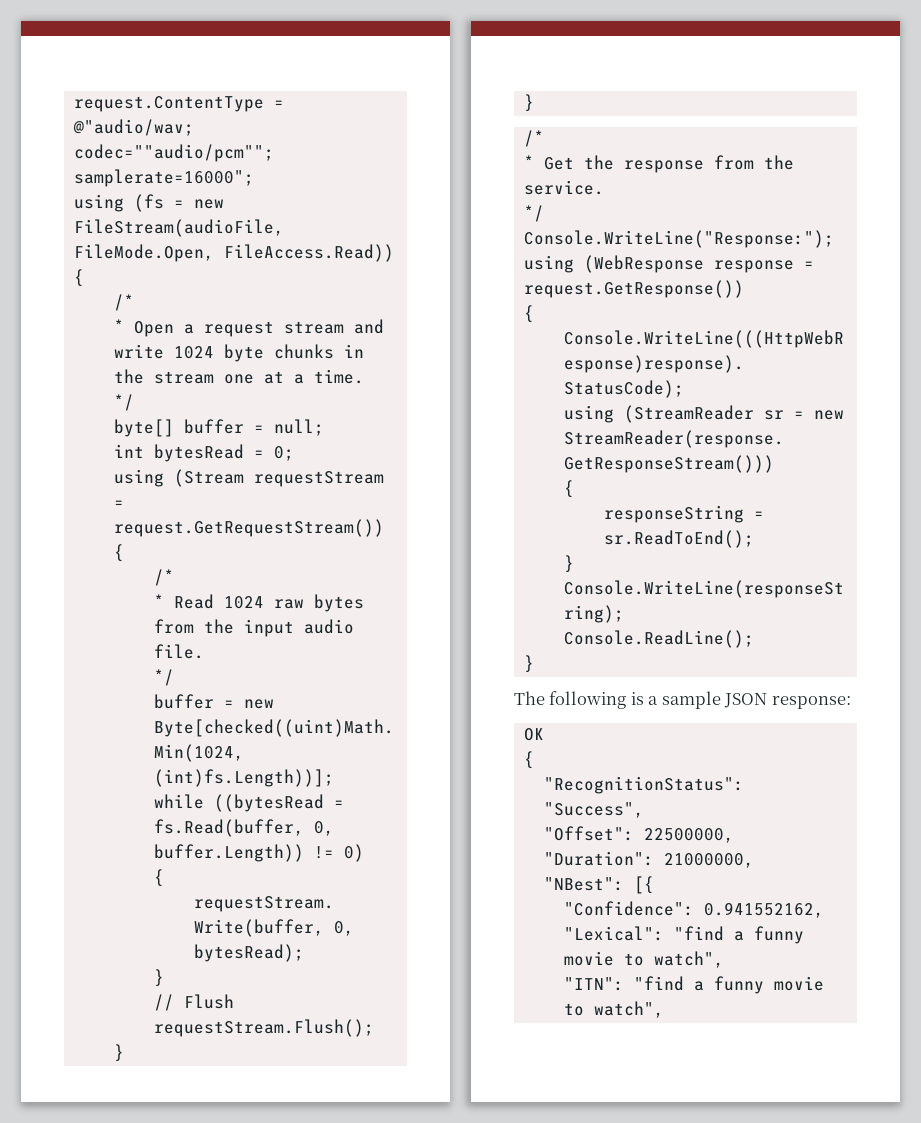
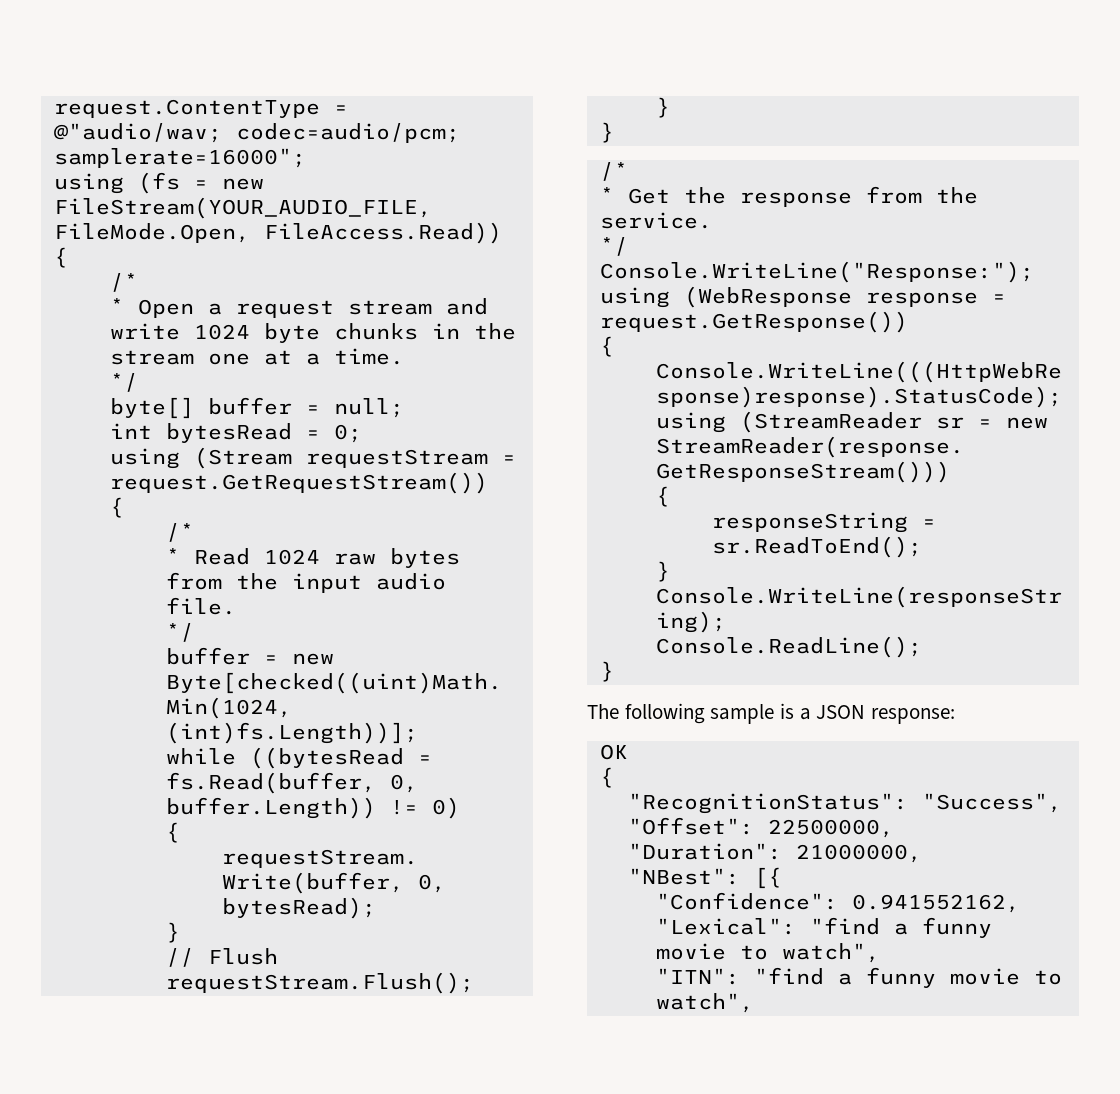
- request.ContentType = @"audio/wav; codec=""audio/pcm""; samplerate=16000";
+ request.ContentType = @"audio/wav; codec=audio/pcm; samplerate=16000";
- using (fs = new FileStream(audioFile, FileMode.Open, FileAccess.Read))
+ using (fs = new FileStream(YOUR_AUDIO_FILE, FileMode.Open, FileAccess.Read))
- The following is a sample JSON response:
+ The following sample is a JSON response:

